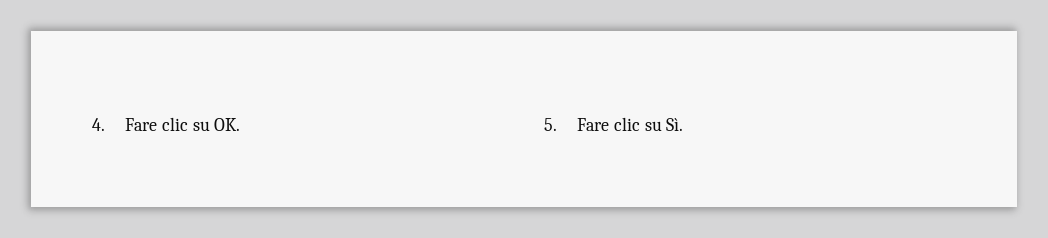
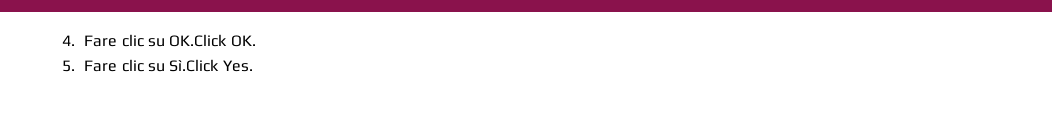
- 4. Fare clic su OK.
+ 4. Fare clic su OK.Click OK.
- 5. Fare clic su Sì.
+ 5. Fare clic su Sì.Click Yes.

